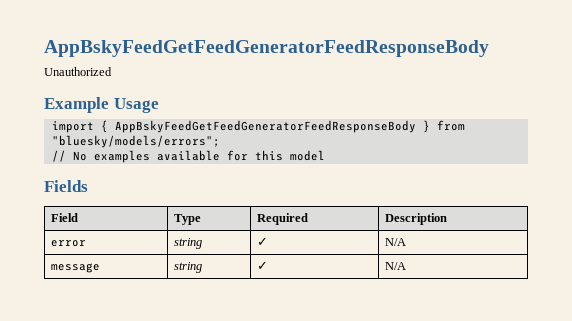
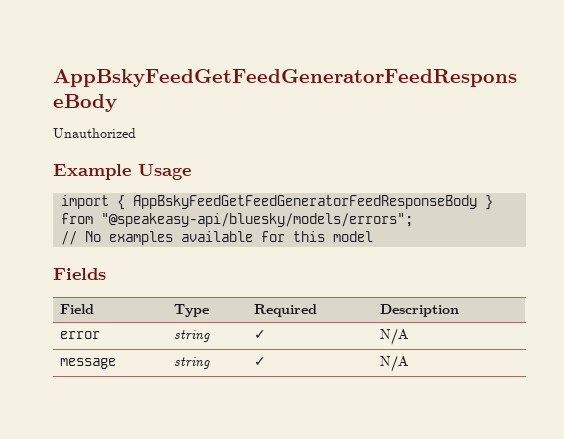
- import { AppBskyFeedGetFeedGeneratorFeedResponseBody } from "bluesky/models/errors";
+ import { AppBskyFeedGetFeedGeneratorFeedResponseBody } from "@speakeasy-api/bluesky/models/errors";

